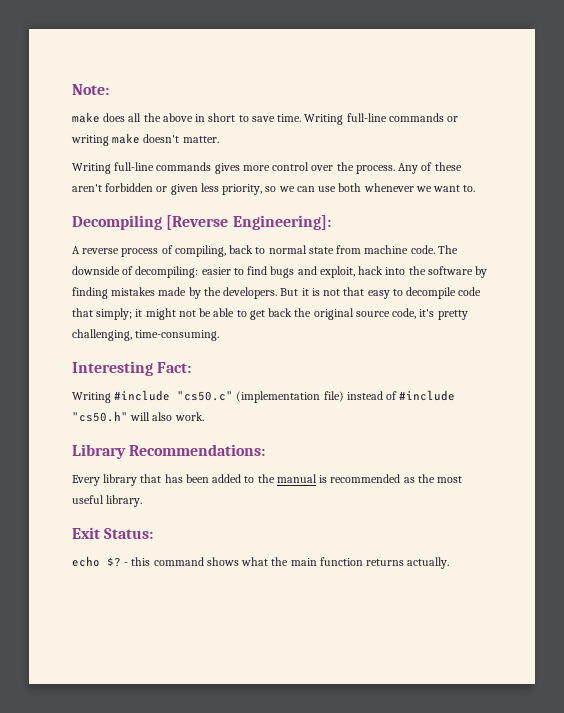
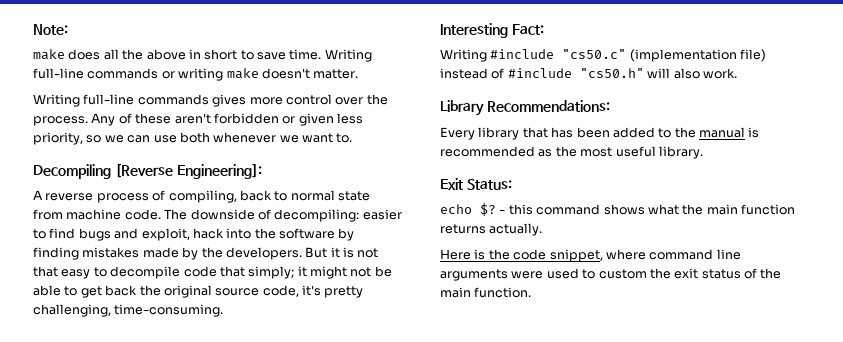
+ Here is the code snippet, where command line arguments were used to custom the exit status of the main function.

